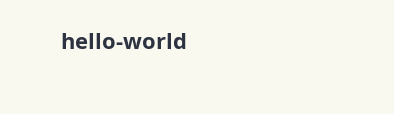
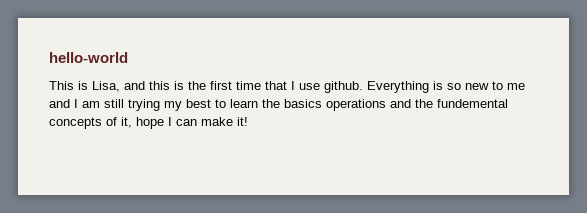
+ This is Lisa, and this is the first time that I use github. Everything is so new to me and I am still trying my best to learn the basics operations and the fundemental concepts of it, hope I can make it!

